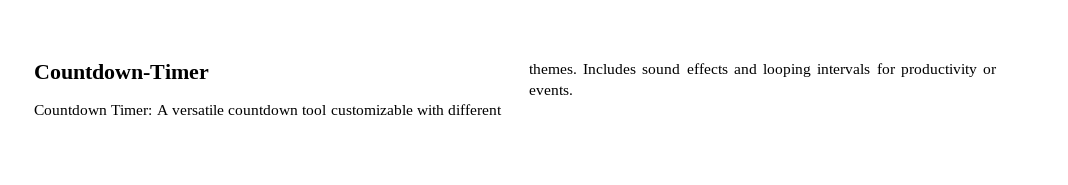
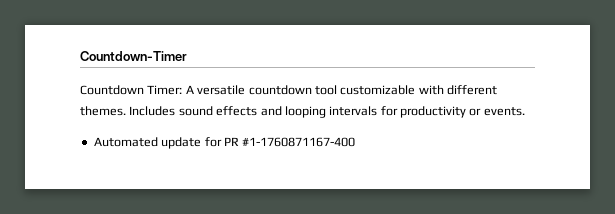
+ Automated update for PR #1-1760871167-400

